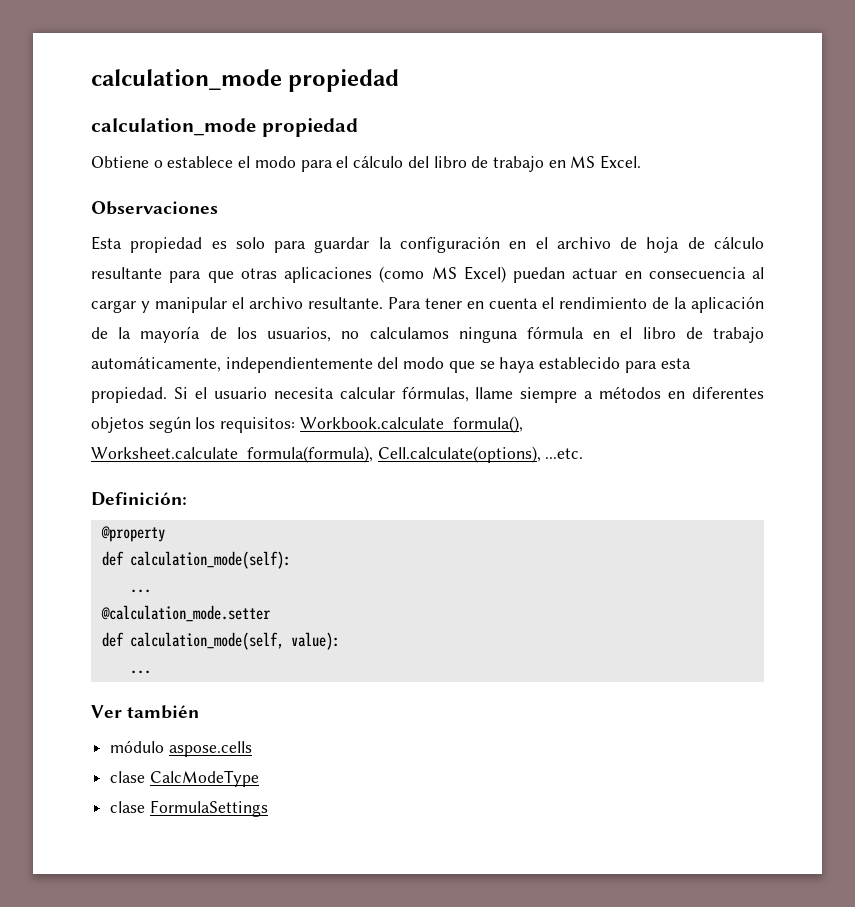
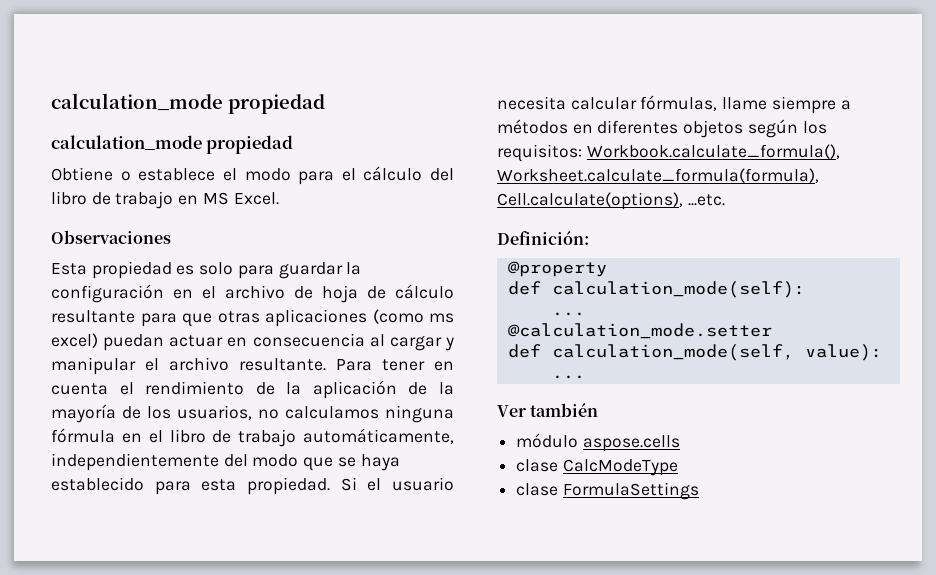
- Esta propiedad es solo para guardar la configuración en el archivo de hoja de cálculo resultante para que otras aplicaciones (como MS Excel) puedan actuar en consecuencia al cargar y manipular el archivo resultante.
+ Esta propiedad es solo para guardar la configuración en el archivo de hoja de cálculo resultante para que otras aplicaciones (como ms excel) puedan actuar en consecuencia al cargar y manipular el archivo resultante.

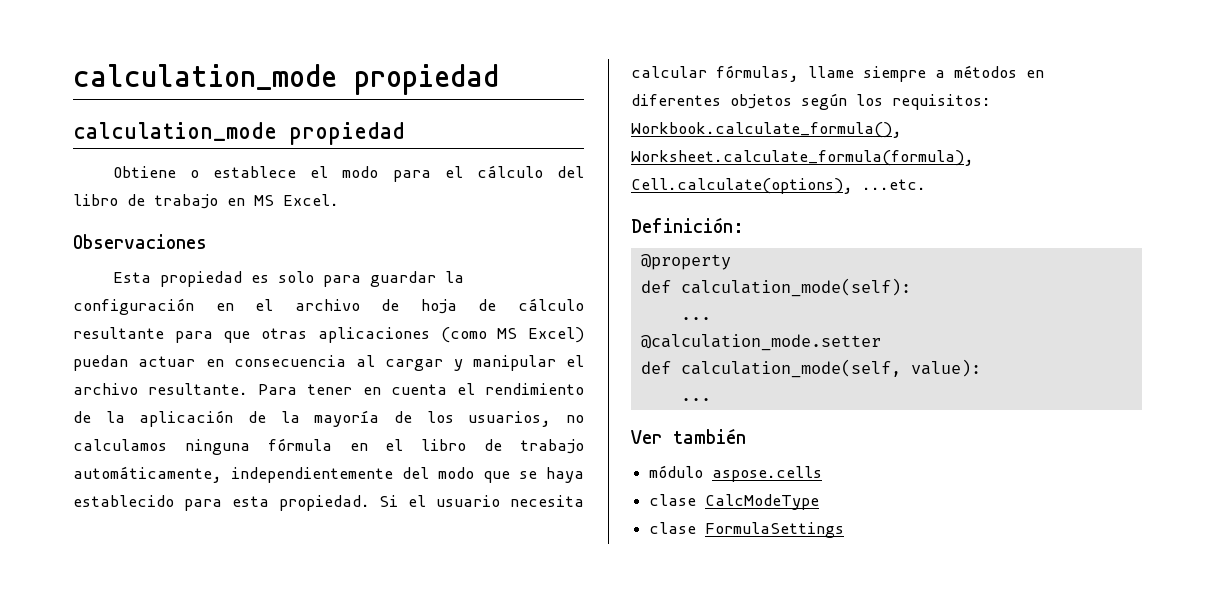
- Esta propiedad es solo para guardar la configuración en el archivo de hoja de cálculo resultante para que otras aplicaciones (como ms excel) puedan actuar en consecuencia al cargar y manipular el archivo resultante.
+ Esta propiedad es solo para guardar la configuración en el archivo de hoja de cálculo resultante para que otras aplicaciones (como MS Excel) puedan actuar en consecuencia al cargar y manipular el archivo resultante.

